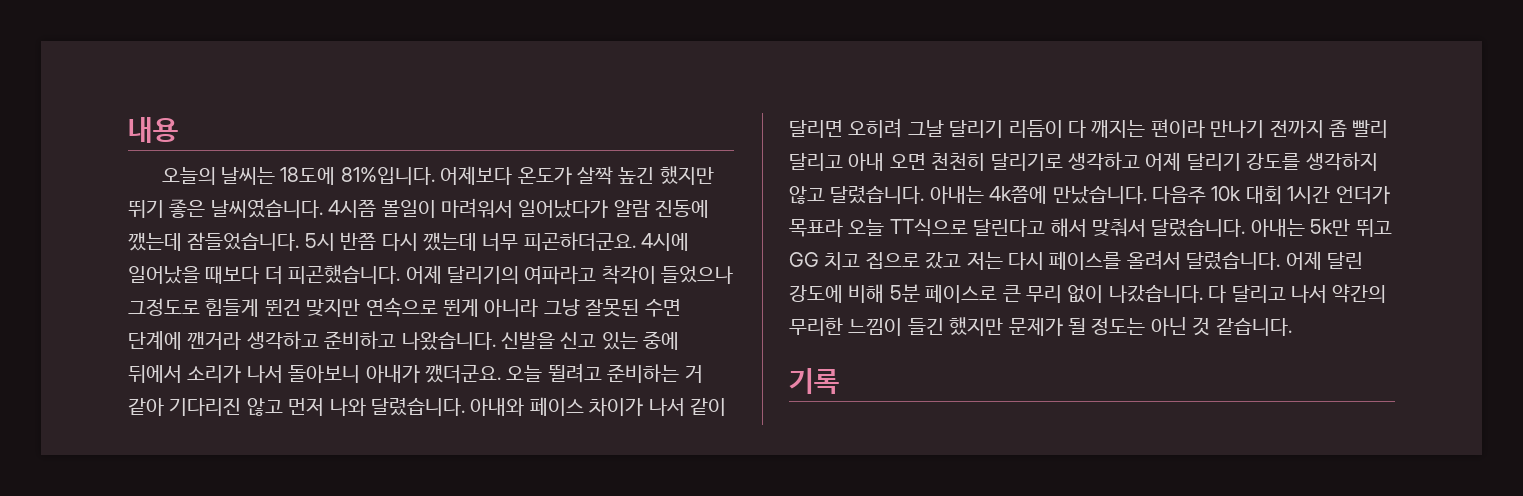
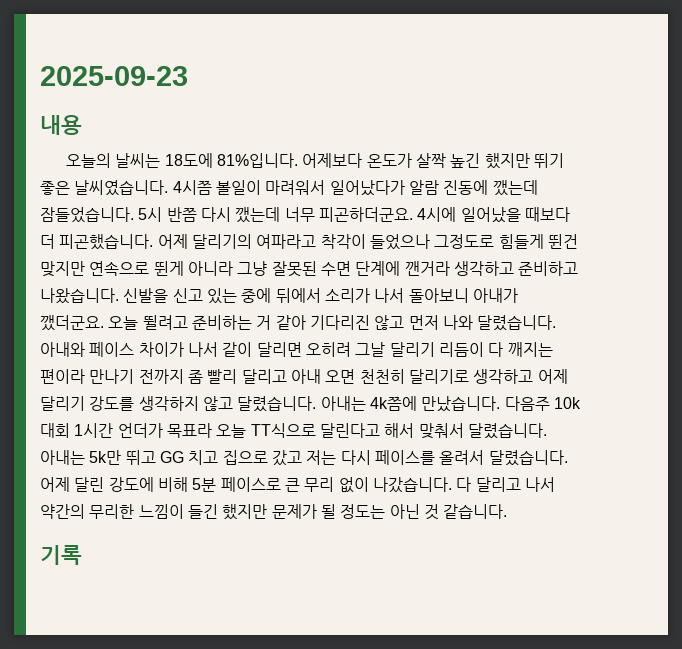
+ 2025-09-23

